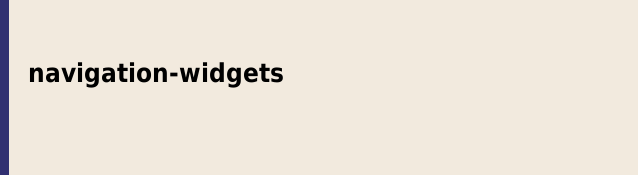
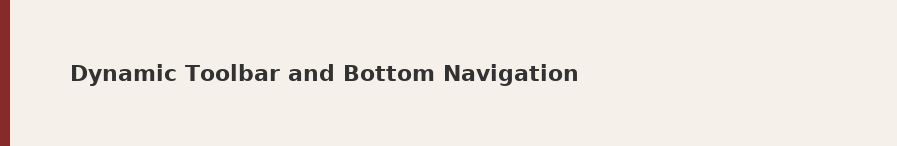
- navigation-widgets
+ Dynamic Toolbar and Bottom Navigation

